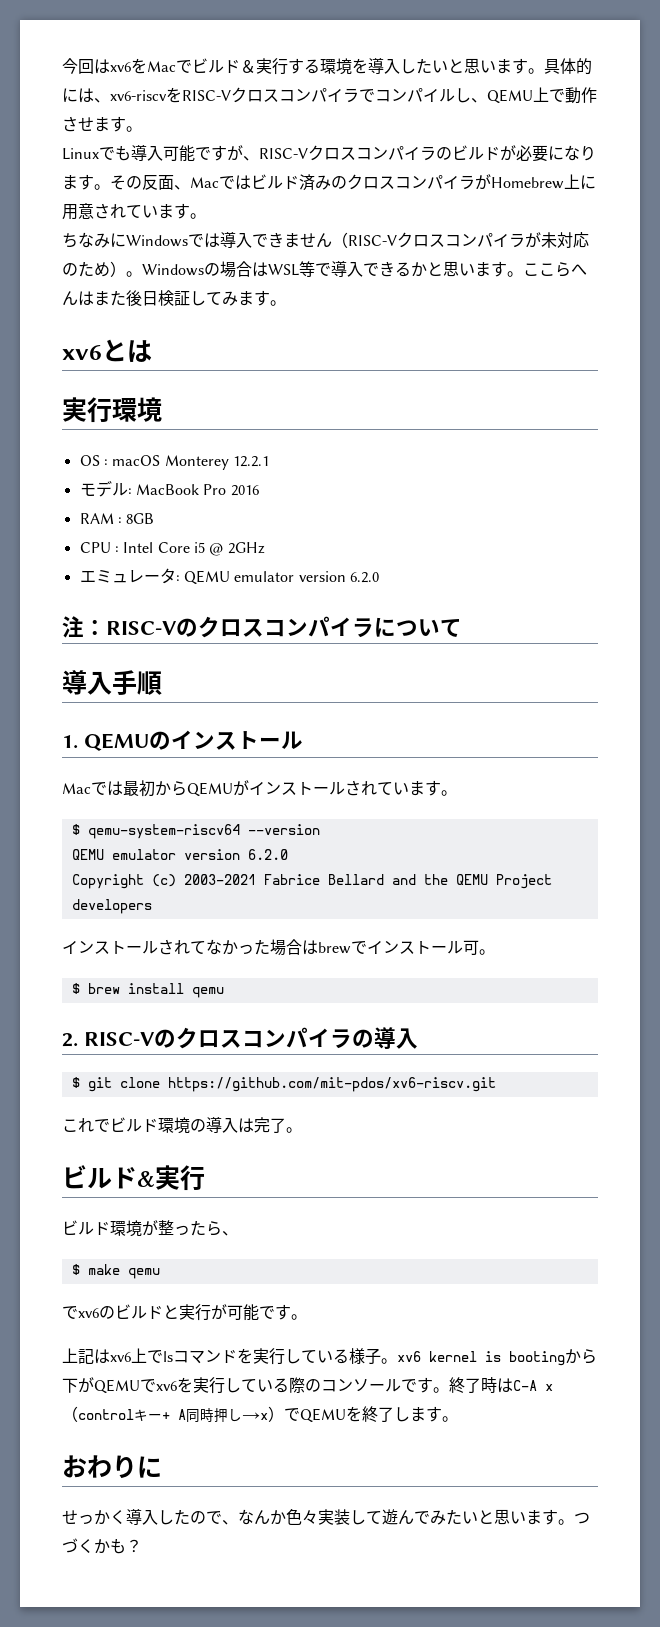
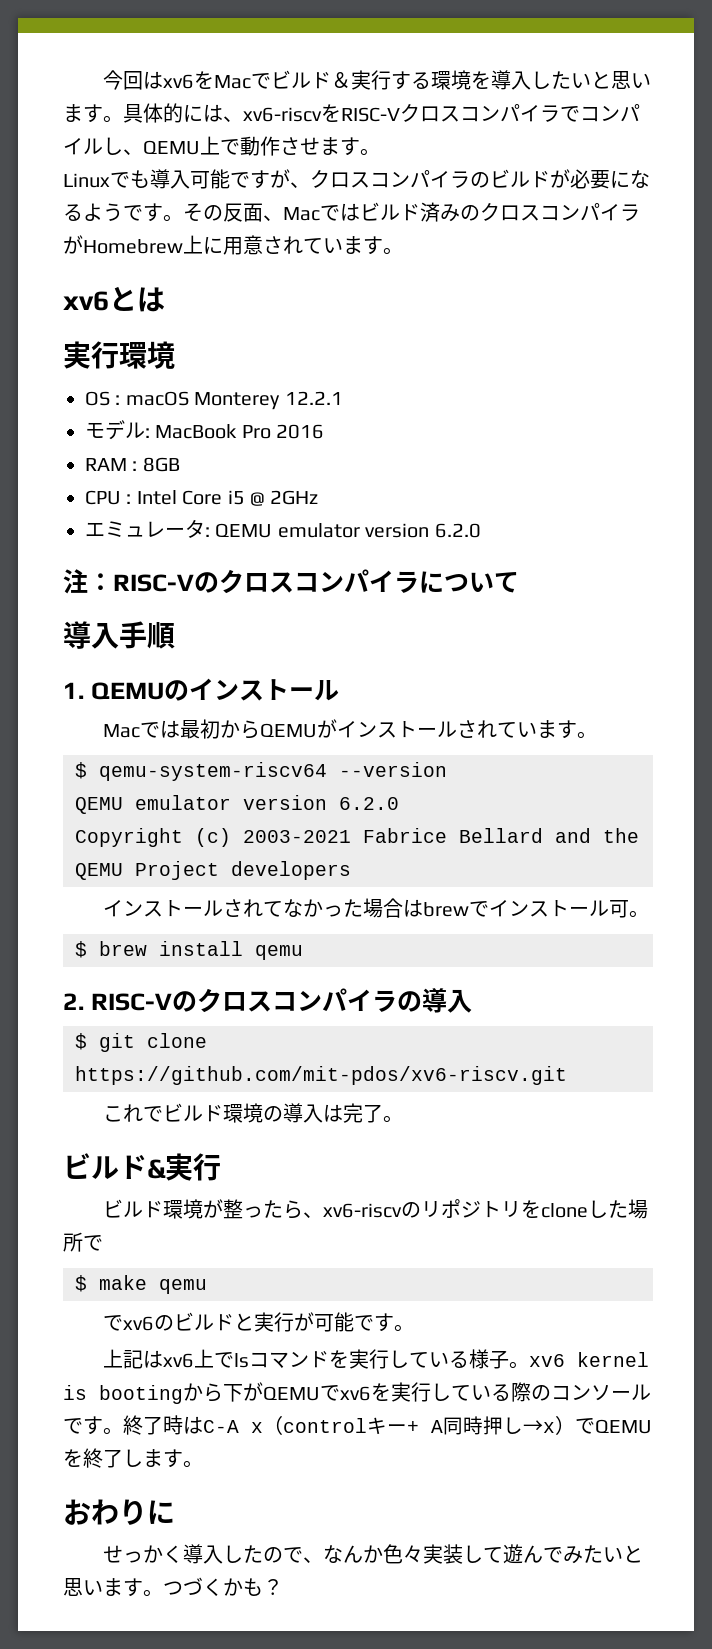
- Linuxでも導入可能ですが、RISC-Vクロスコンパイラのビルドが必要になります。
+ Linuxでも導入可能ですが、クロスコンパイラのビルドが必要になるようです。
- ちなみにWindowsでは導入できません（RISC-Vクロスコンパイラが未対応のため）。Windowsの場合はWSL等で導入できるかと思います。ここらへんはまた後日検証してみます。
- ビルド環境が整ったら、
+ ビルド環境が整ったら、xv6-riscvのリポジトリをcloneした場所で

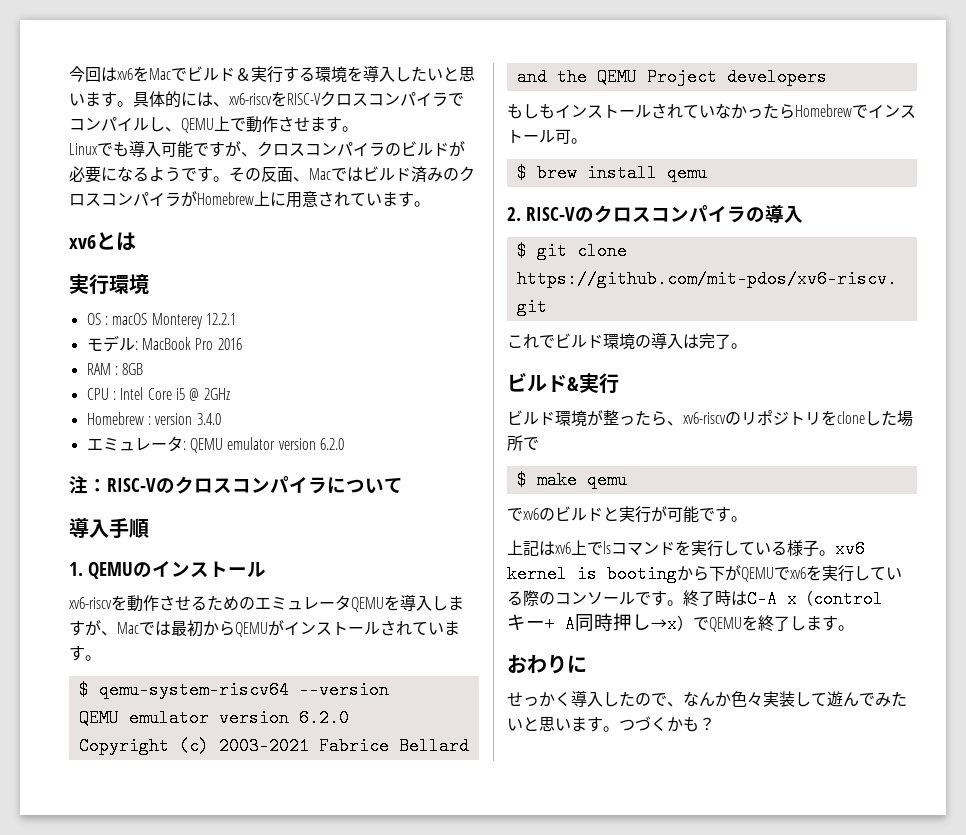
+ Homebrew : version 3.4.0
- Macでは最初からQEMUがインストールされています。
+ xv6-riscvを動作させるためのエミュレータQEMUを導入しますが、Macでは最初からQEMUがインストールされています。
- インストールされてなかった場合はbrewでインストール可。
+ もしもインストールされていなかったらHomebrewでインストール可。

